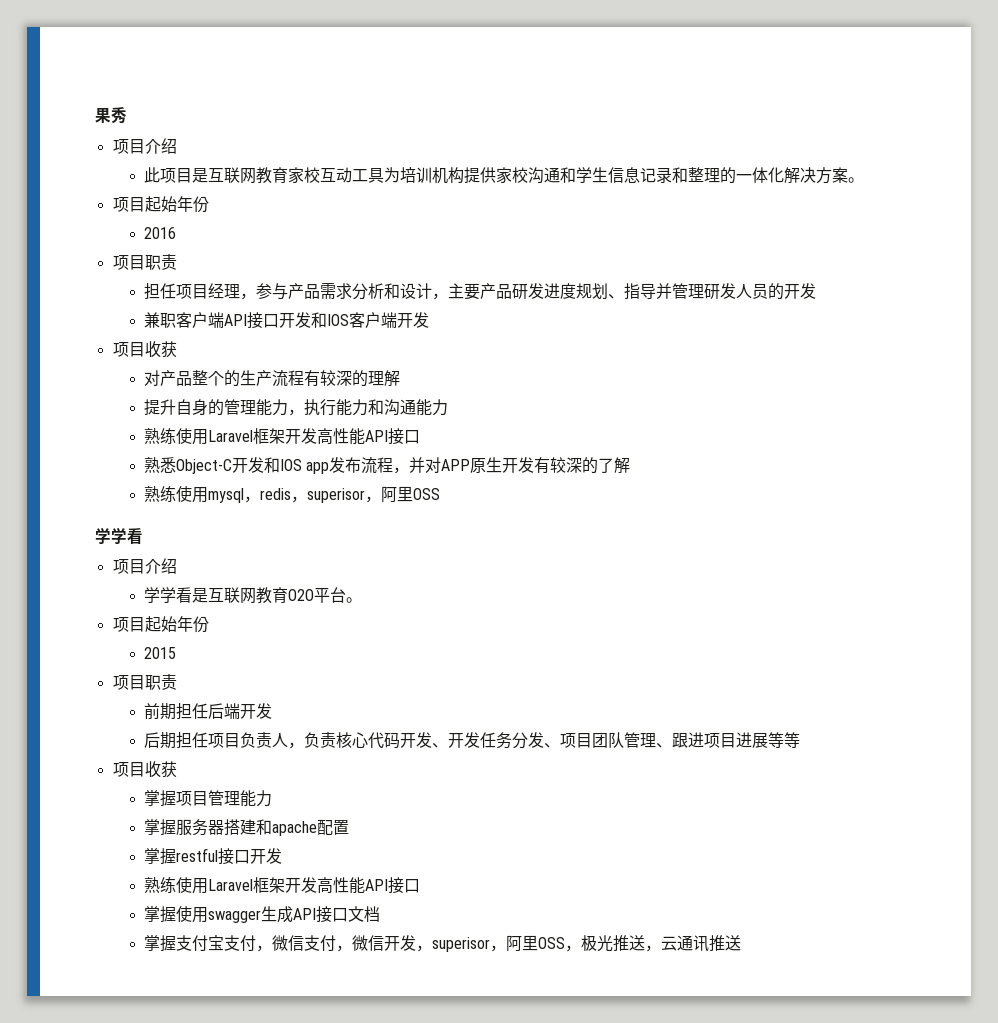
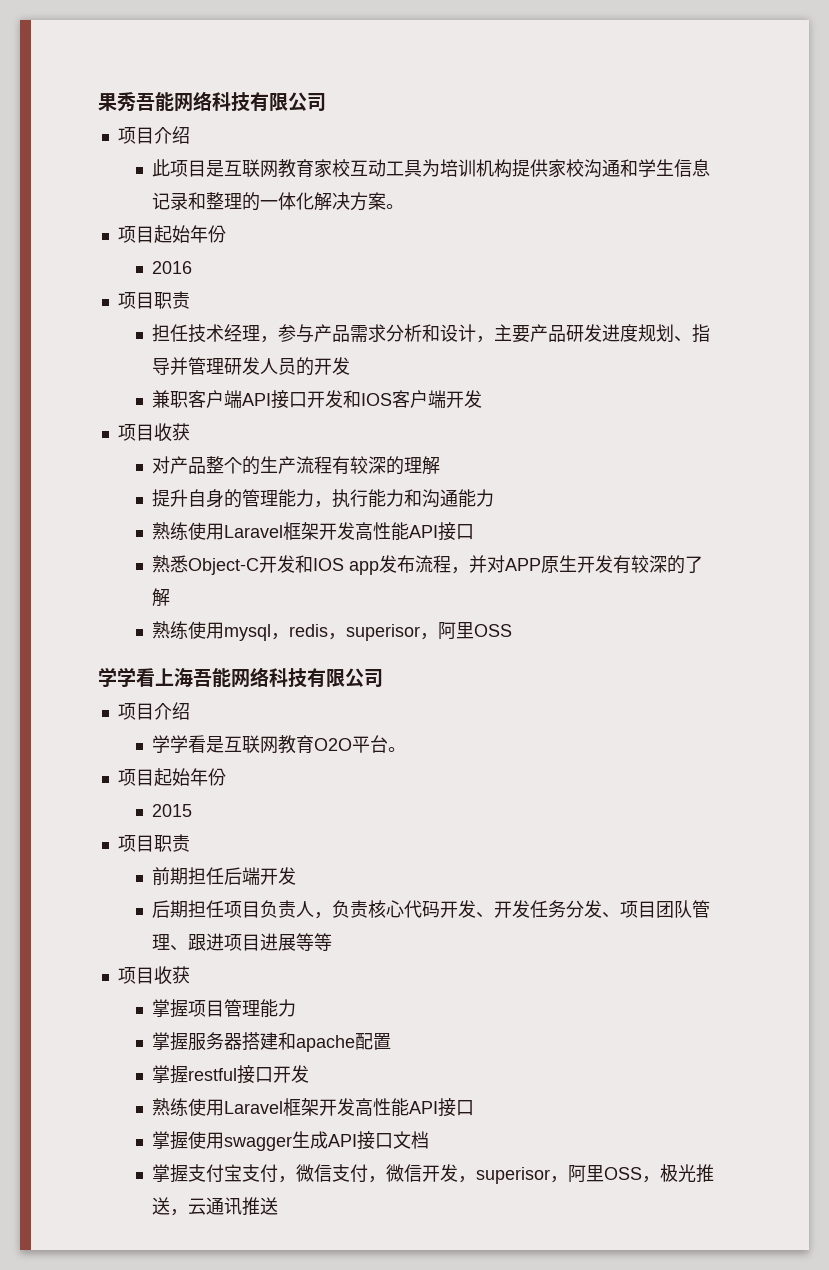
- 果秀
+ 果秀吾能网络科技有限公司
- 担任项目经理，参与产品需求分析和设计，主要产品研发进度规划、指导并管理研发人员的开发
+ 担任技术经理，参与产品需求分析和设计，主要产品研发进度规划、指导并管理研发人员的开发
  熟练使用mysql，redis，superisor，阿里OSS
- 学学看
+ 学学看上海吾能网络科技有限公司

